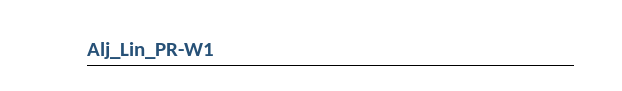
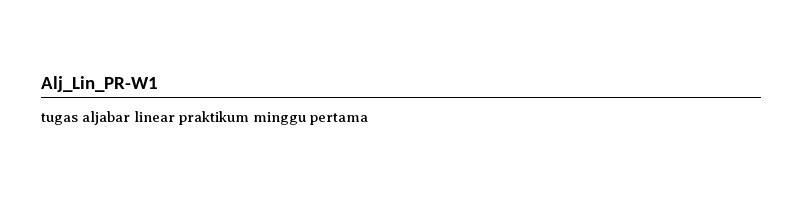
+ tugas aljabar linear praktikum minggu pertama

